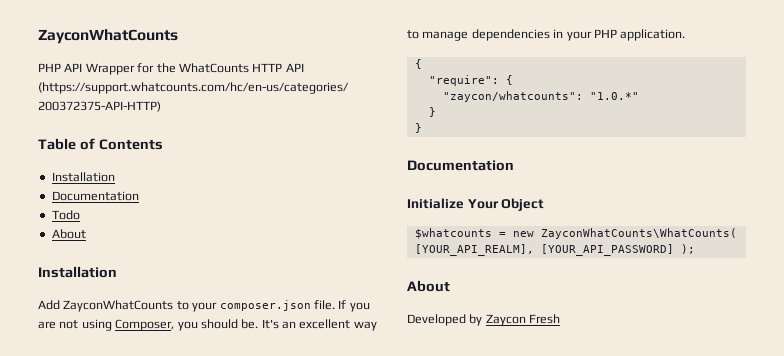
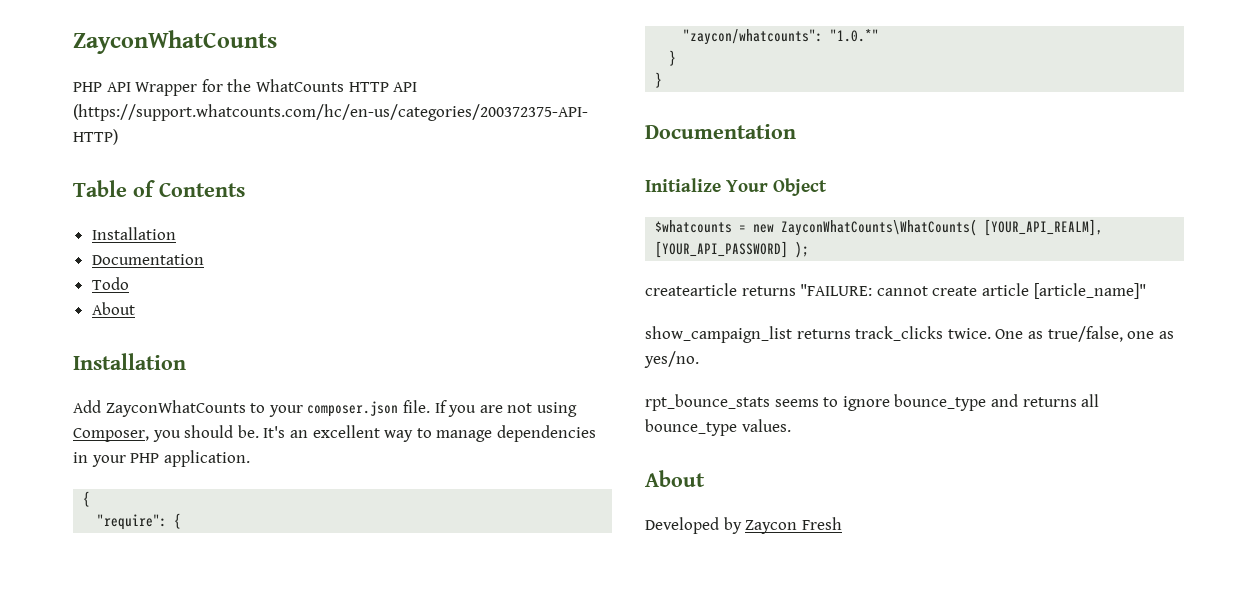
+ createarticle returns "FAILURE: cannot create article [article_name]"
+ show_campaign_list returns track_clicks twice. One as true/false, one as yes/no.
+ rpt_bounce_stats seems to ignore bounce_type and returns all bounce_type values.

